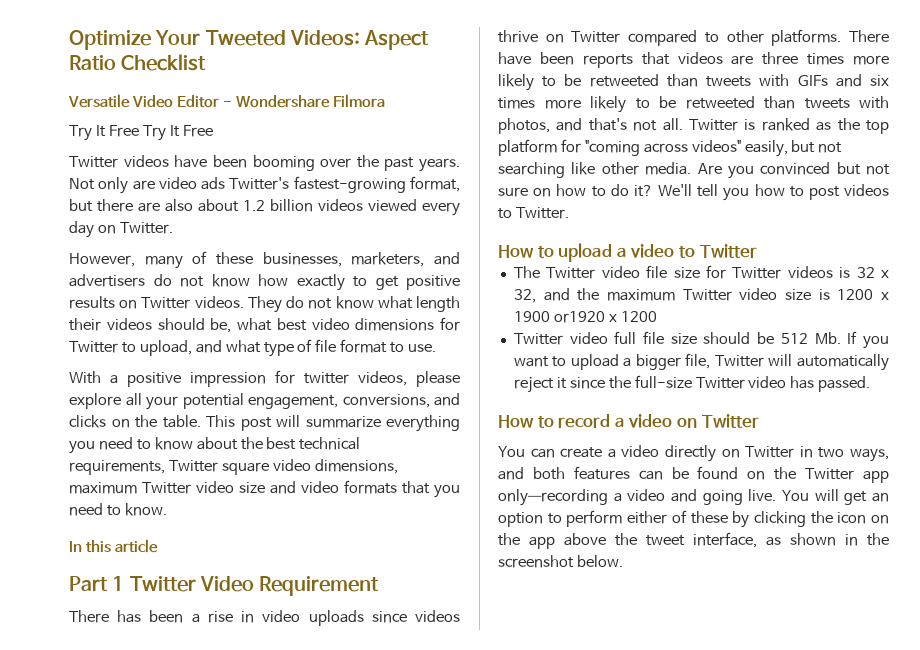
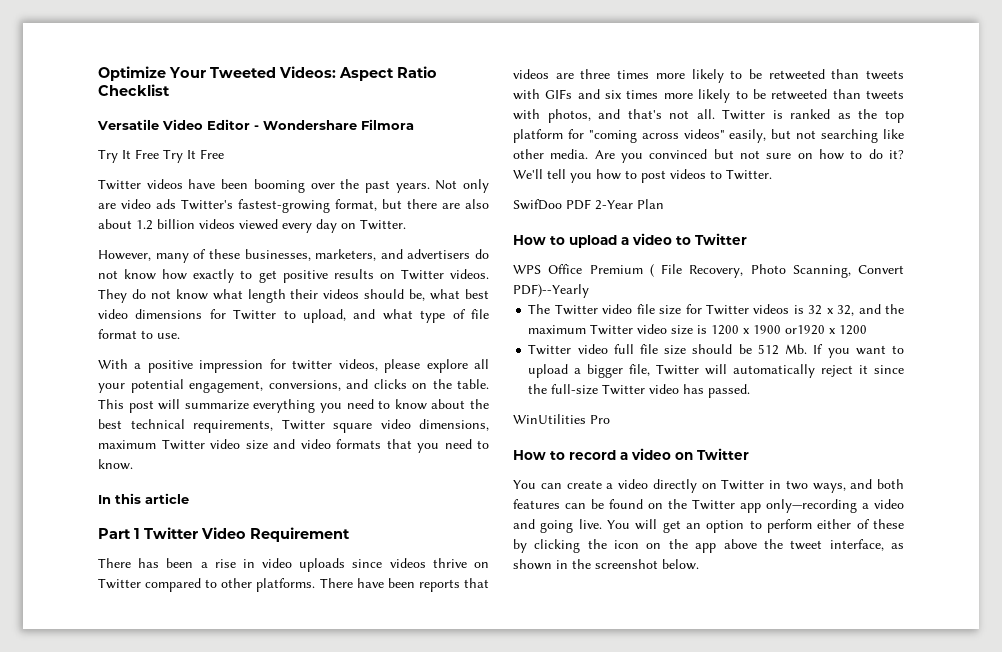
+ SwifDoo PDF 2-Year Plan
+ WPS Office Premium ( File Recovery, Photo Scanning, Convert PDF)--Yearly
+ WinUtilities Pro

